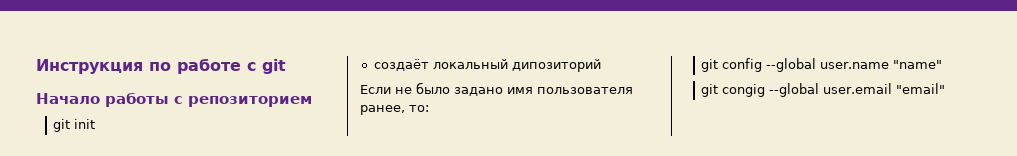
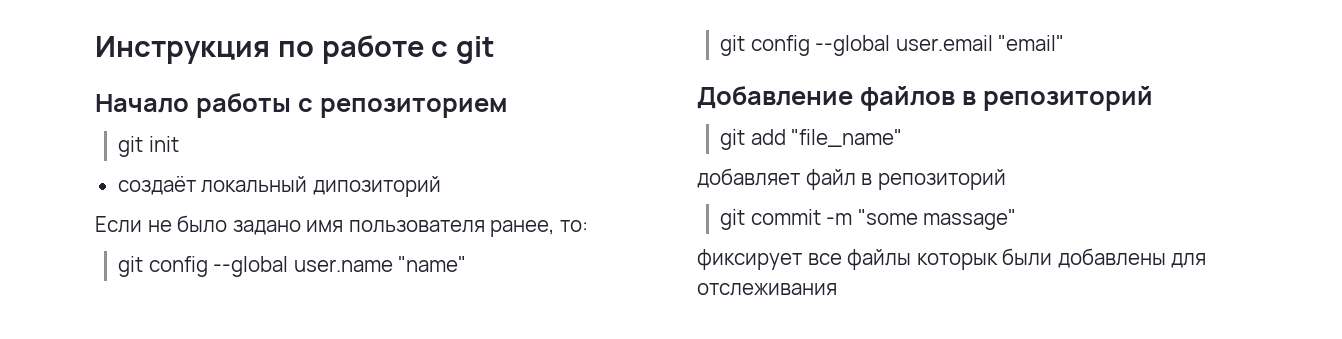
- git congig --global user.email "email"
+ git config --global user.email "email"
+ Добавление файлов в репозиторий
+ git add "file_name"
+ добавляет файл в репозиторий
+ git commit -m "some massage"
+ фиксирует все файлы которык были добавлены для отслеживания

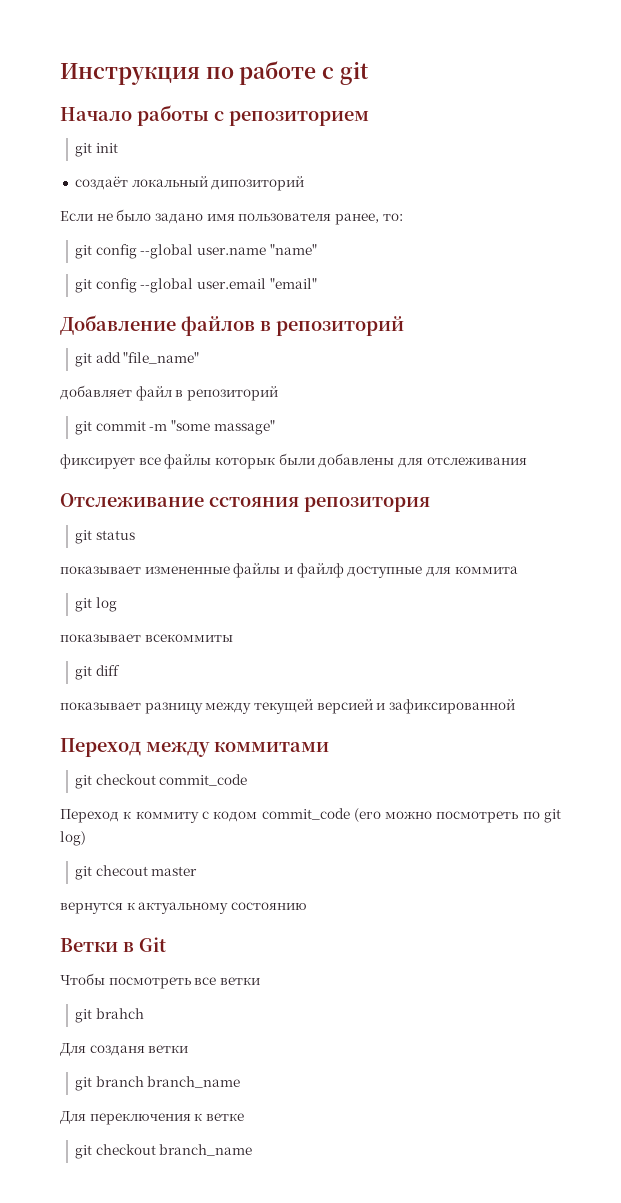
+ Отслеживание сстояния репозитория
+ git status
+ показывает измененные файлы и файлф доступные для коммита
+ git log
+ показывает всекоммиты
+ git diff
+ показывает разницу между текущей версией и зафиксированной
+ Переход между коммитами
+ git checkout commit_code
+ Переход к коммиту с кодом commit_code (его можно посмотреть по git log)
+ git checout master
+ вернутся к актуальному состоянию
+ Ветки в Git
+ Чтобы посмотреть все ветки
+ git brahch
+ Для созданя ветки
+ git branch branch_name
+ Для переключения к ветке
+ git checkout branch_name

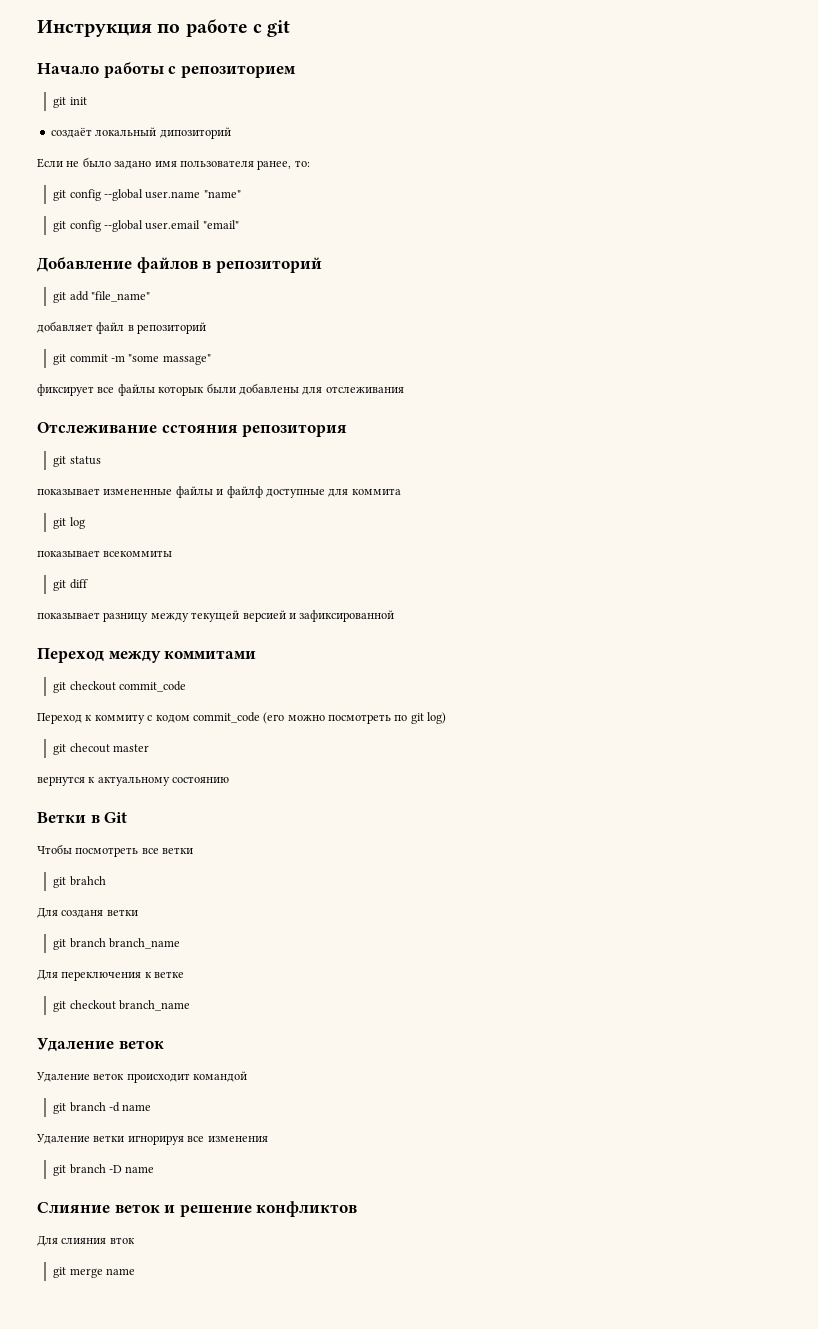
  git checkout branch_name
+ Удаление веток
+ Удаление веток происходит командой
+ git branch -d name
+ Удаление ветки игнорируя все изменения
+ git branch -D name
+ Слияние веток и решение конфликтов
+ Для слияния вток
+ git merge name

